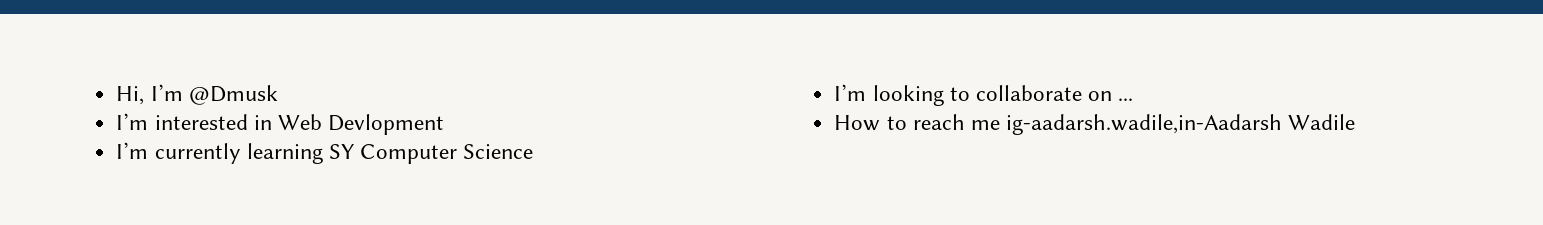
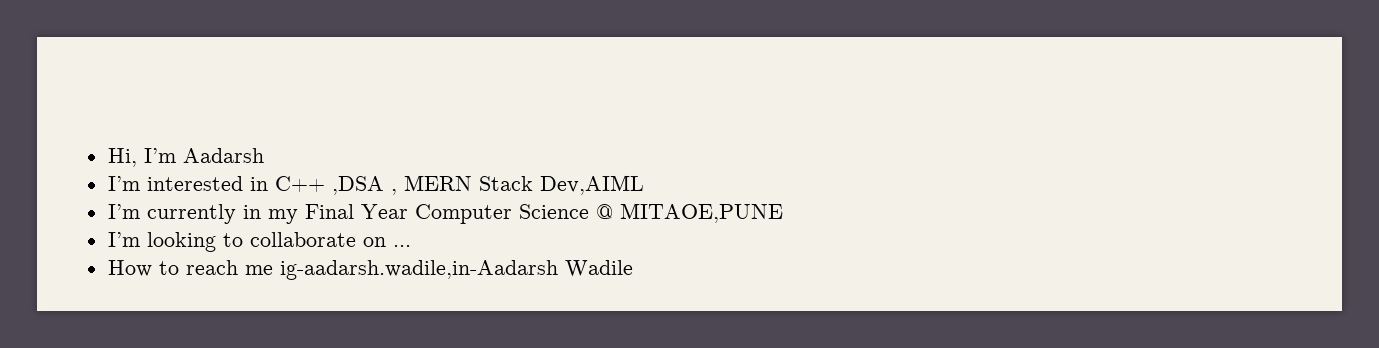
- Hi, I’m @Dmusk
+ Hi, I’m Aadarsh
- I’m interested in Web Devlopment
- I’m currently learning SY Computer Science
+ I’m interested in C++ ,DSA , MERN Stack Dev,AIML
+ I’m currently in my Final Year Computer Science @ MITAOE,PUNE

